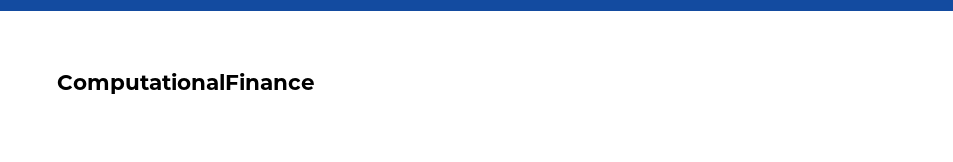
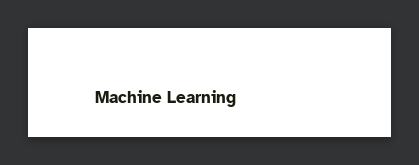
- ComputationalFinance
+ Machine Learning

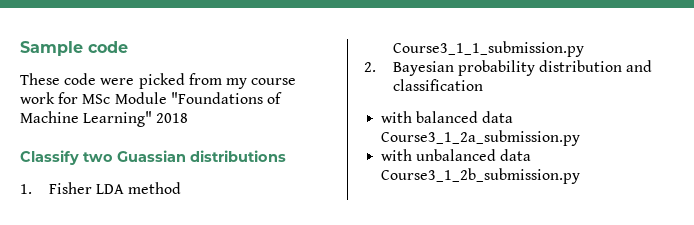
- Machine Learning
+ Sample code
+ These code were picked from my course work for MSc Module "Foundations of Machine Learning" 2018
+ Classify two Guassian distributions
+ 1. Fisher LDA method Course3_1_1_submission.py
+ 2. Bayesian probability distribution and classification
+ with balanced data Course3_1_2a_submission.py
+ with unbalanced data Course3_1_2b_submission.py

